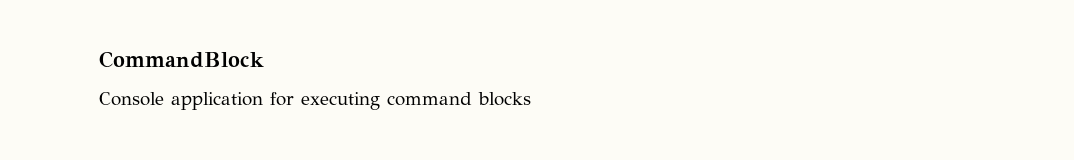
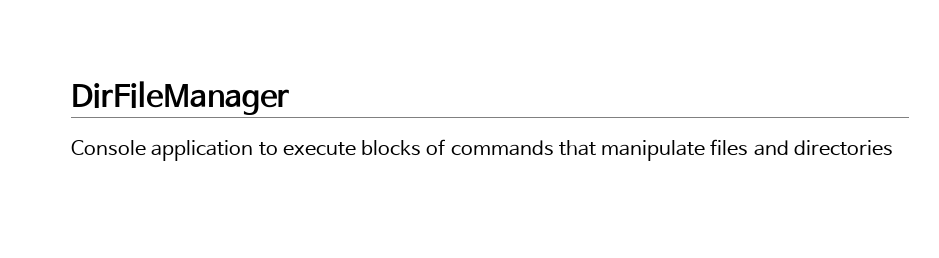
- CommandBlock
+ DirFileManager
- Console application for executing command blocks
+ Console application to execute blocks of commands that manipulate files and directories

